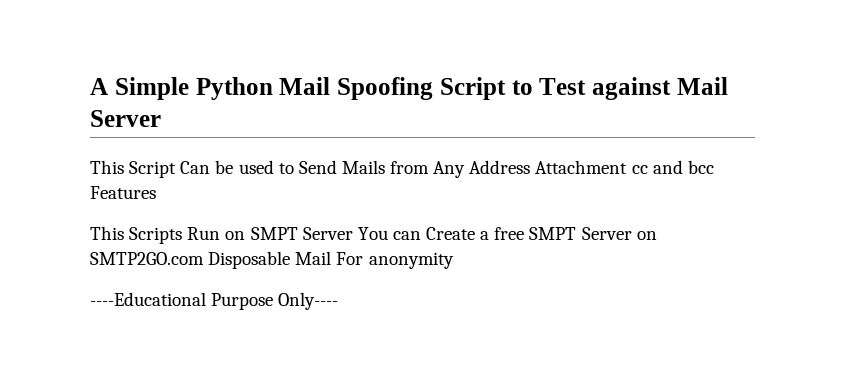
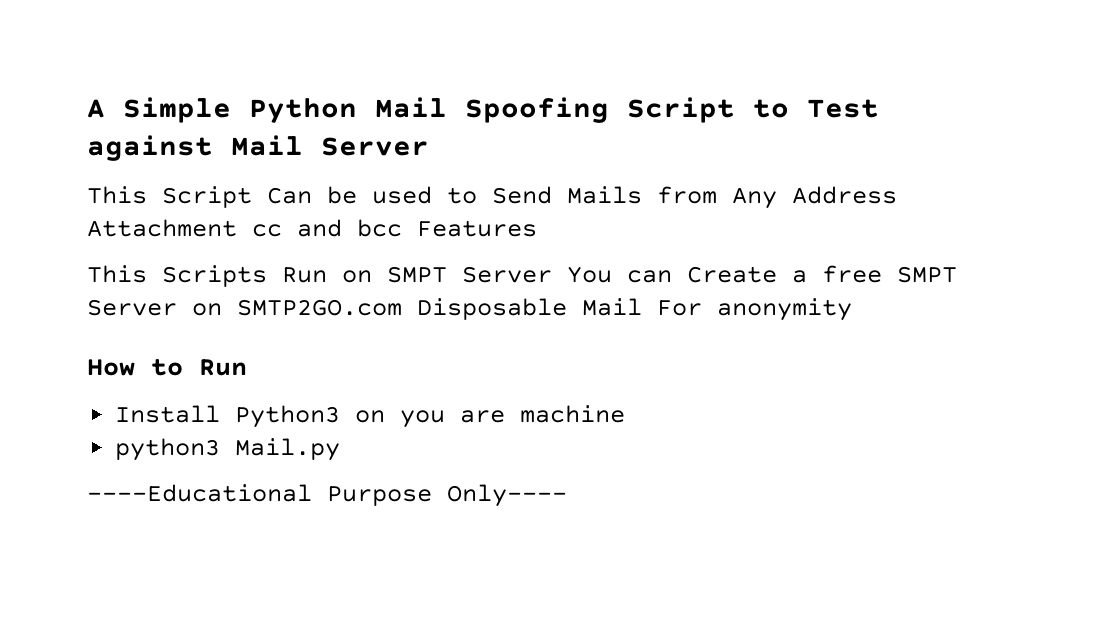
+ How to Run
+ Install Python3 on you are machine
+ python3 Mail.py

